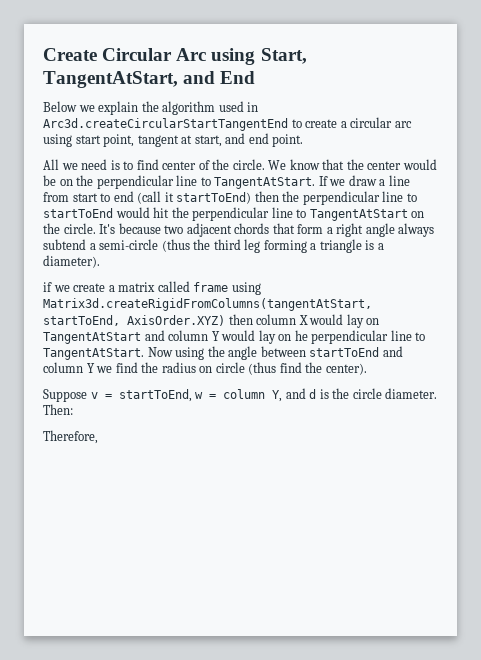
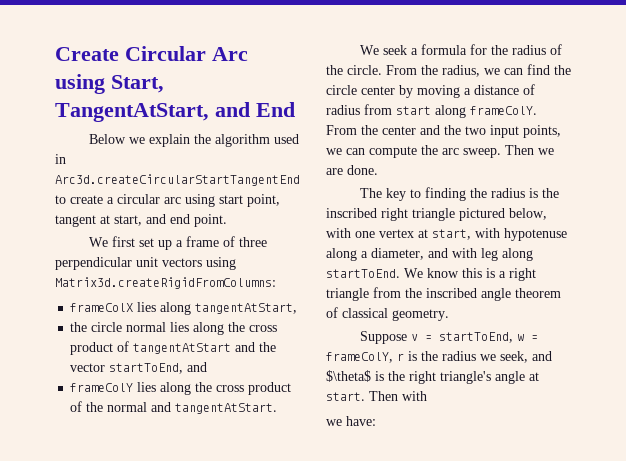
- All we need is to find center of the circle. We know that the center would be on the perpendicular line to TangentAtStart. If we draw a line from start to end (call it startToEnd) then the perpendicular line to startToEnd would hit the perpendicular line to TangentAtStart on the circle. It's because two adjacent chords that form a right angle always subtend a semi-circle (thus the third leg forming a triangle is a diameter).
- if we create a matrix called frame using Matrix3d.createRigidFromColumns(tangentAtStart, startToEnd, AxisOrder.XYZ) then column X would lay on TangentAtStart and column Y would lay on he perpendicular line to TangentAtStart. Now using the angle between startToEnd and column Y we find the radius on circle (thus find the center).
+ We first set up a frame of three perpendicular unit vectors using Matrix3d.createRigidFromColumns:
+ frameColX lies along tangentAtStart,
+ the circle normal lies along the cross product of tangentAtStart and the vector startToEnd, and
+ frameColY lies along the cross product of the normal and tangentAtStart.
+ We seek a formula for the radius of the circle. From the radius, we can find the circle center by moving a distance of radius from start along frameColY. From the center and the two input points, we can compute the arc sweep. Then we are done.
+ The key to finding the radius is the inscribed right triangle pictured below, with one vertex at start, with hypotenuse along a diameter, and with leg along startToEnd. We know this is a right triangle from the inscribed angle theorem of classical geometry.
- Suppose v = startToEnd, w = column Y, and d is the circle diameter. Then:
- Therefore,
+ Suppose v = startToEnd, w = frameColY, r is the radius we seek, and $\theta$ is the right triangle's angle at start. Then with
+ we have:

